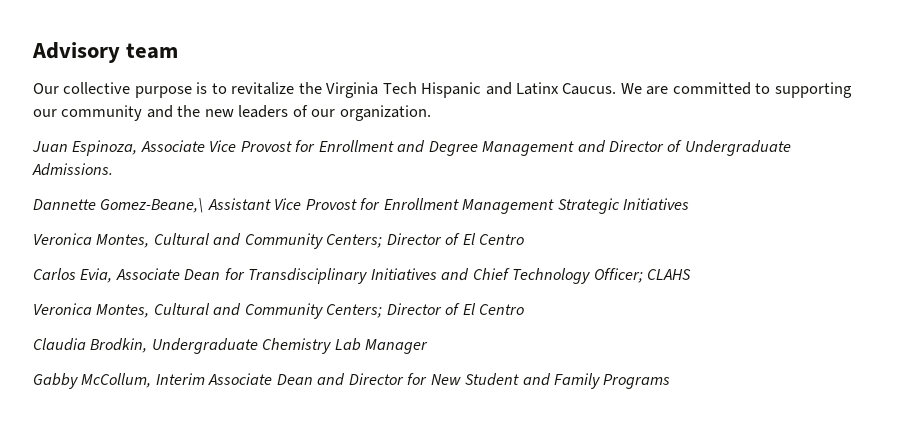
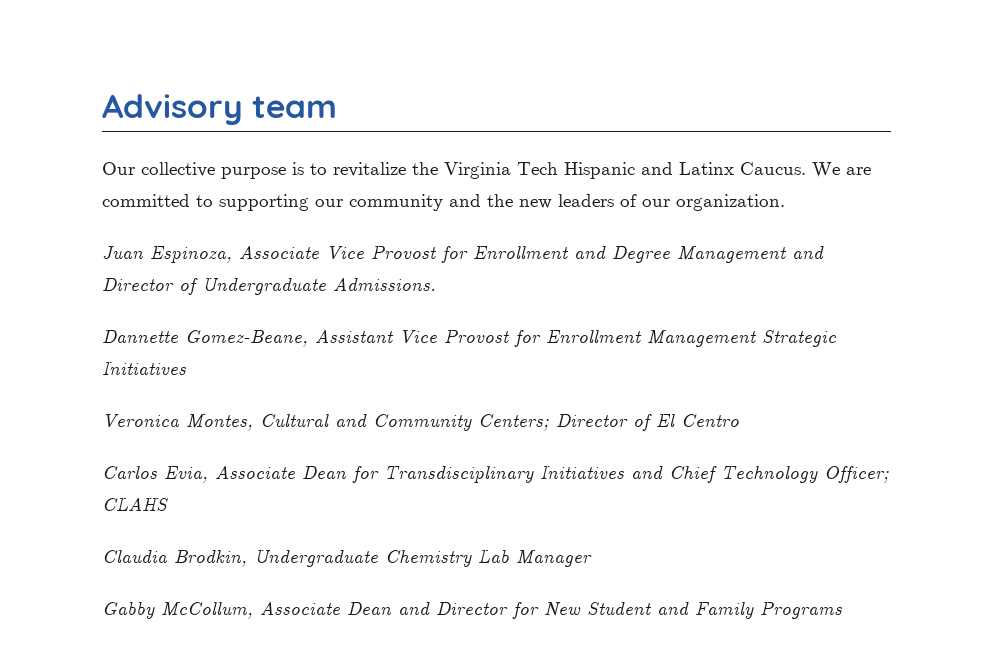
- Dannette Gomez-Beane,\ Assistant Vice Provost for Enrollment Management Strategic Initiatives
+ Dannette Gomez-Beane, Assistant Vice Provost for Enrollment Management Strategic Initiatives
  Carlos Evia, Associate Dean for Transdisciplinary Initiatives and Chief Technology Officer; CLAHS
- Veronica Montes, Cultural and Community Centers; Director of El Centro
- Gabby McCollum, Interim Associate Dean and Director for New Student and Family Programs
+ Gabby McCollum, Associate Dean and Director for New Student and Family Programs

